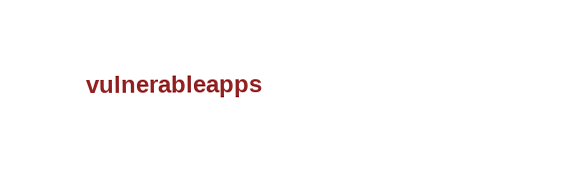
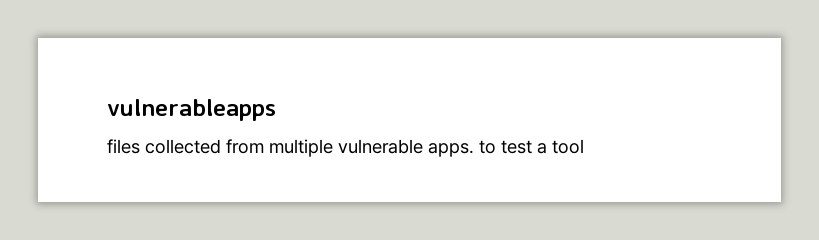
+ files collected from multiple vulnerable apps. to test a tool

